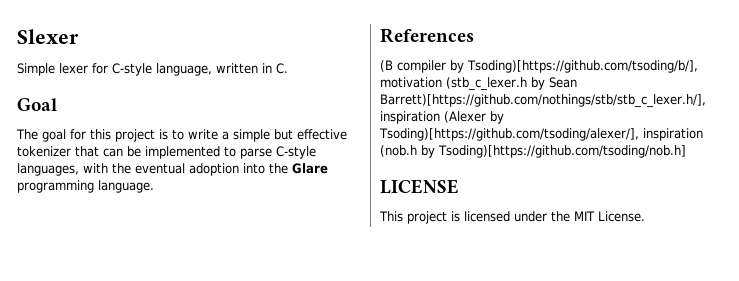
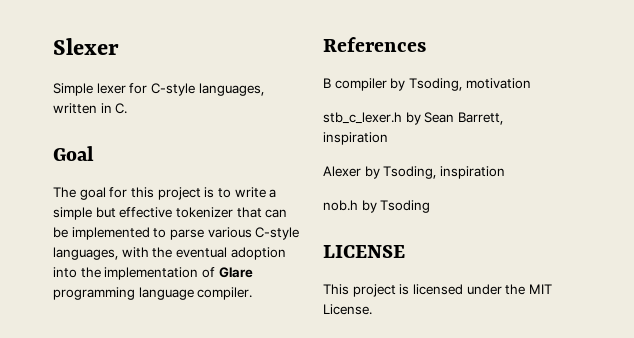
- Simple lexer for C-style language, written in C.
+ Simple lexer for C-style languages, written in C.
- The goal for this project is to write a simple but effective tokenizer that can be implemented to parse C-style languages, with the eventual adoption into the Glare programming language.
+ The goal for this project is to write a simple but effective tokenizer that can be implemented to parse various C-style languages, with the eventual adoption into the implementation of Glare programming language compiler.
- (B compiler by Tsoding)[https://github.com/tsoding/b/], motivation (stb_c_lexer.h by Sean Barrett)[https://github.com/nothings/stb/stb_c_lexer.h/], inspiration (Alexer by Tsoding)[https://github.com/tsoding/alexer/], inspiration (nob.h by Tsoding)[https://github.com/tsoding/nob.h]
+ B compiler by Tsoding, motivation
+ stb_c_lexer.h by Sean Barrett, inspiration
+ Alexer by Tsoding, inspiration
+ nob.h by Tsoding

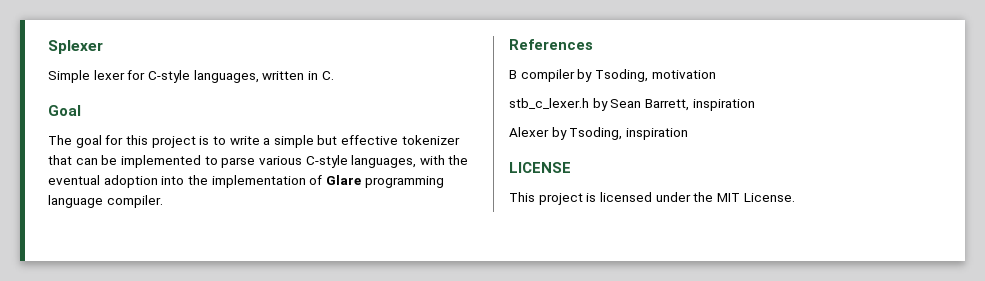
- Slexer
+ Splexer
- nob.h by Tsoding

